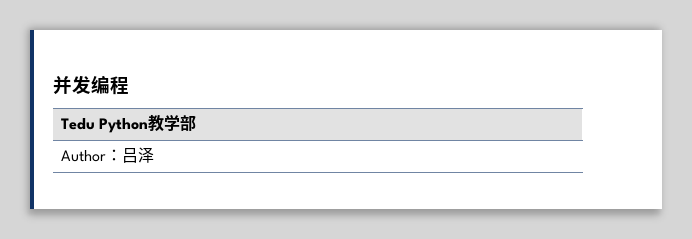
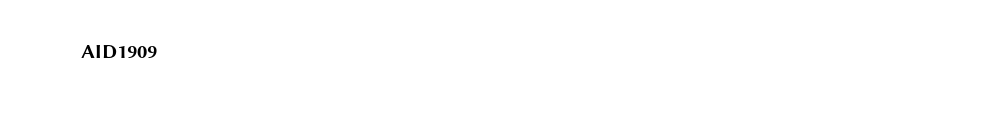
- 并发编程
- Tedu Python教学部
- Author：吕泽
+ AID1909

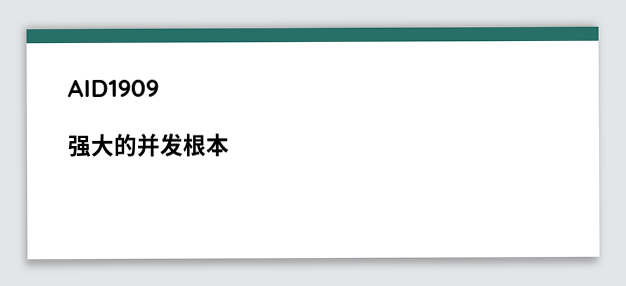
+ 强大的并发根本

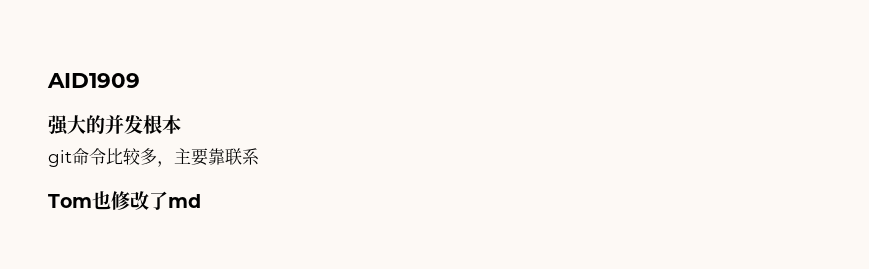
+ git命令比较多，主要靠联系
+ Tom也修改了md

